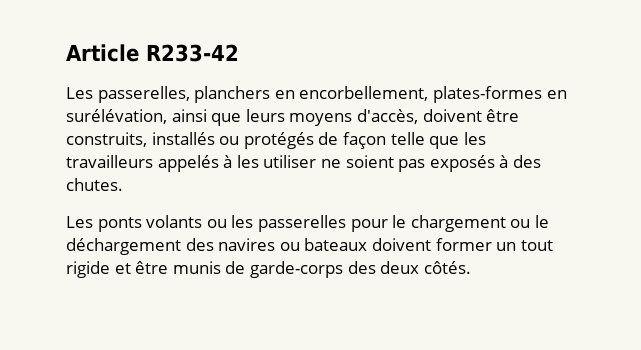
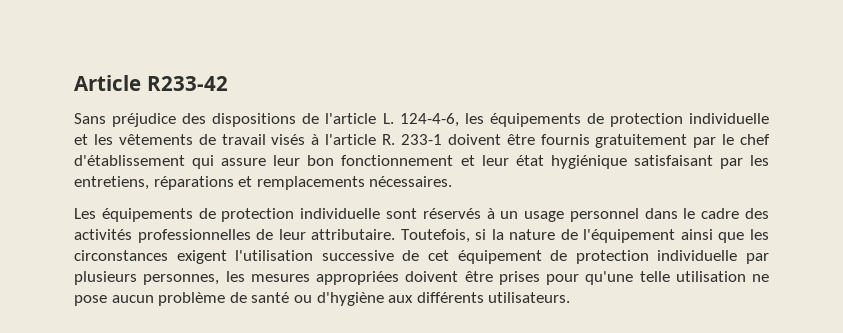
- Les passerelles, planchers en encorbellement, plates-formes en surélévation, ainsi que leurs moyens d'accès, doivent être construits, installés ou protégés de façon telle que les travailleurs appelés à les utiliser ne soient pas exposés à des chutes.
- Les ponts volants ou les passerelles pour le chargement ou le déchargement des navires ou bateaux doivent former un tout rigide et être munis de garde-corps des deux côtés.
+ Sans préjudice des dispositions de l'article L. 124-4-6, les équipements de protection individuelle et les vêtements de travail visés à l'article R. 233-1 doivent être fournis gratuitement par le chef d'établissement qui assure leur bon fonctionnement et leur état hygiénique satisfaisant par les entretiens, réparations et remplacements nécessaires.
+ Les équipements de protection individuelle sont réservés à un usage personnel dans le cadre des activités professionnelles de leur attributaire. Toutefois, si la nature de l'équipement ainsi que les circonstances exigent l'utilisation successive de cet équipement de protection individuelle par plusieurs personnes, les mesures appropriées doivent être prises pour qu'une telle utilisation ne pose aucun problème de santé ou d'hygiène aux différents utilisateurs.

